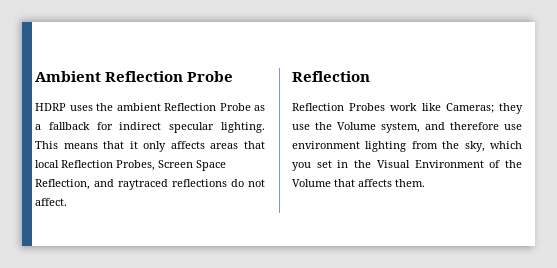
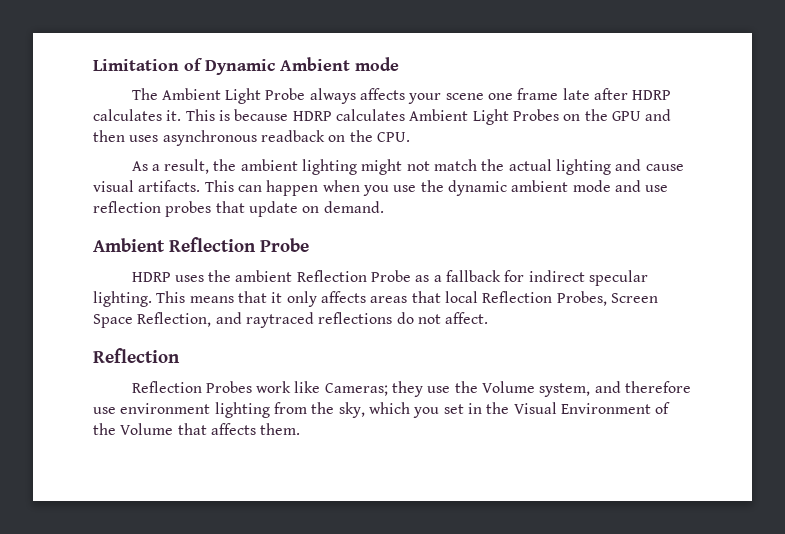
+ Limitation of Dynamic Ambient mode
+ The Ambient Light Probe always affects your scene one frame late after HDRP calculates it. This is because HDRP calculates Ambient Light Probes on the GPU and then uses asynchronous readback on the CPU.
+ As a result, the ambient lighting might not match the actual lighting and cause visual artifacts. This can happen when you use the dynamic ambient mode and use reflection probes that update on demand.

